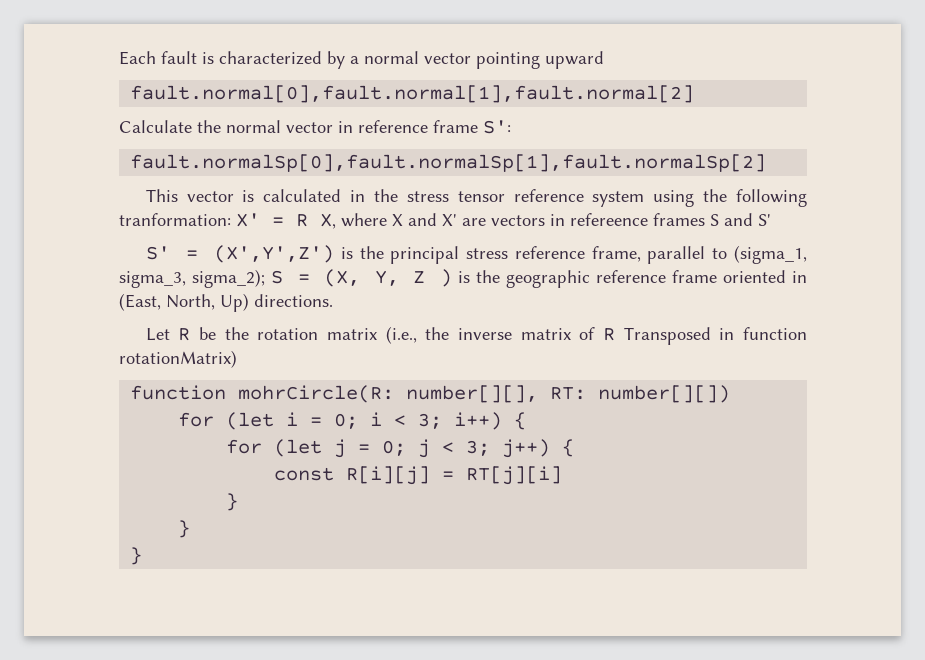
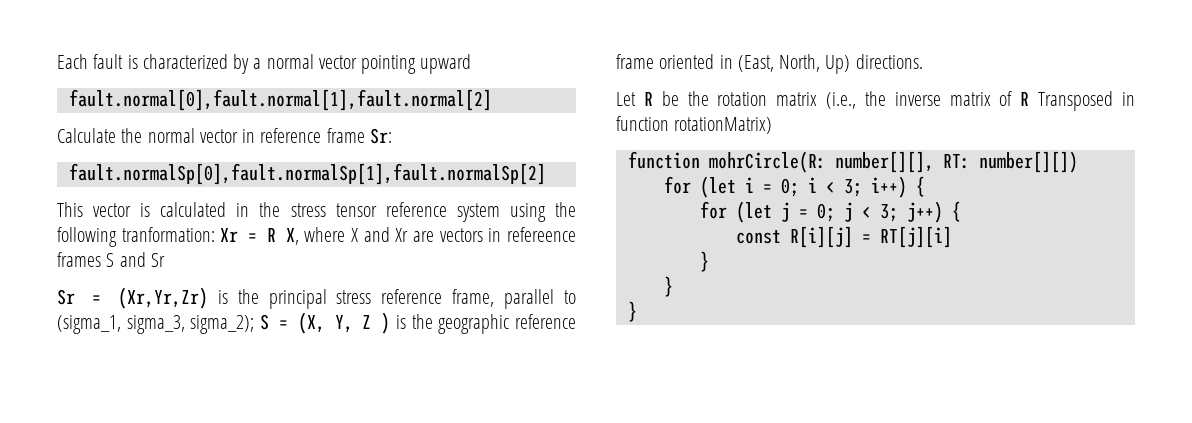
- Calculate the normal vector in reference frame S':
+ Calculate the normal vector in reference frame Sr:
- This vector is calculated in the stress tensor reference system using the following tranformation: X' = R X, where X and X' are vectors in refereence frames S and S'
- S' = (X',Y',Z') is the principal stress reference frame, parallel to (sigma_1, sigma_3, sigma_2); S = (X, Y, Z ) is the geographic reference frame oriented in (East, North, Up) directions.
+ This vector is calculated in the stress tensor reference system using the following tranformation: Xr = R X, where X and Xr are vectors in refereence frames S and Sr
+ Sr = (Xr,Yr,Zr) is the principal stress reference frame, parallel to (sigma_1, sigma_3, sigma_2); S = (X, Y, Z ) is the geographic reference frame oriented in (East, North, Up) directions.

